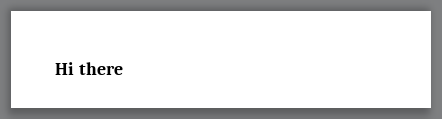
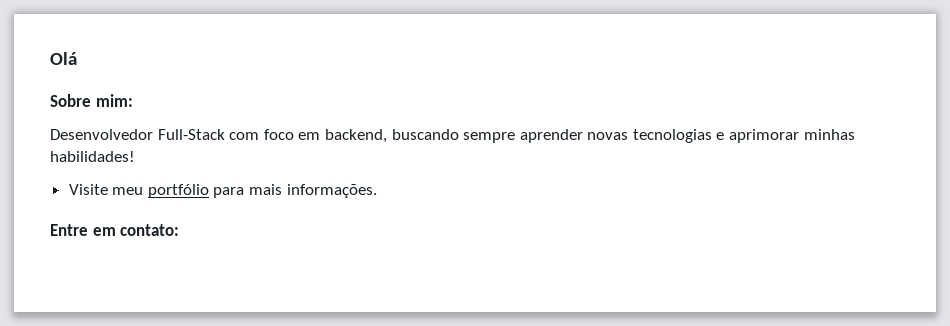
- Hi there
+ Olá
+ Sobre mim:
+ Desenvolvedor Full-Stack com foco em backend, buscando sempre aprender novas tecnologias e aprimorar minhas habilidades!
+ Visite meu portfólio para mais informações.
+ Entre em contato:

